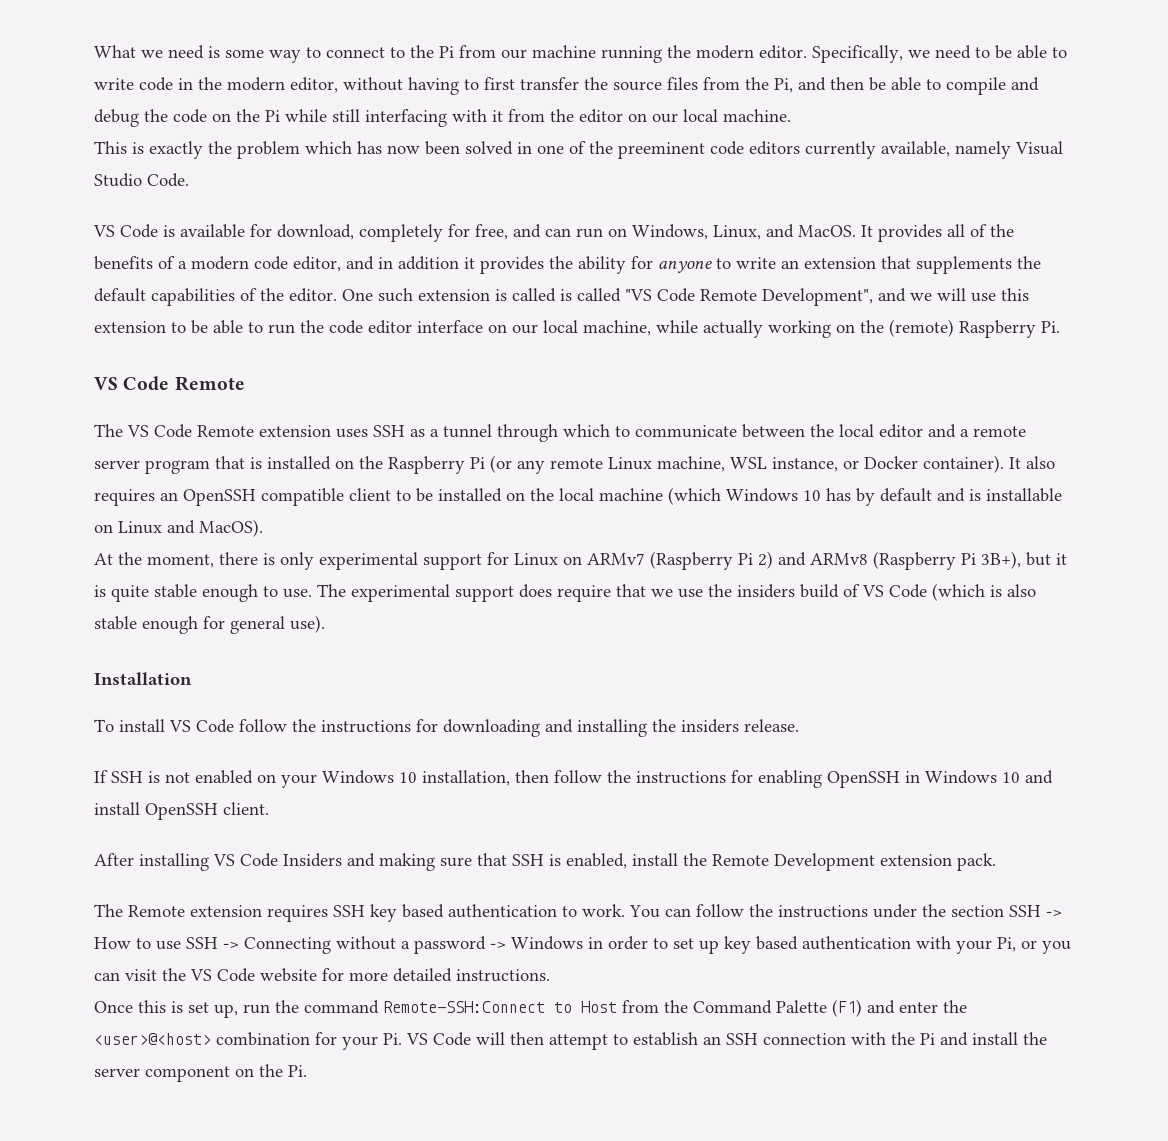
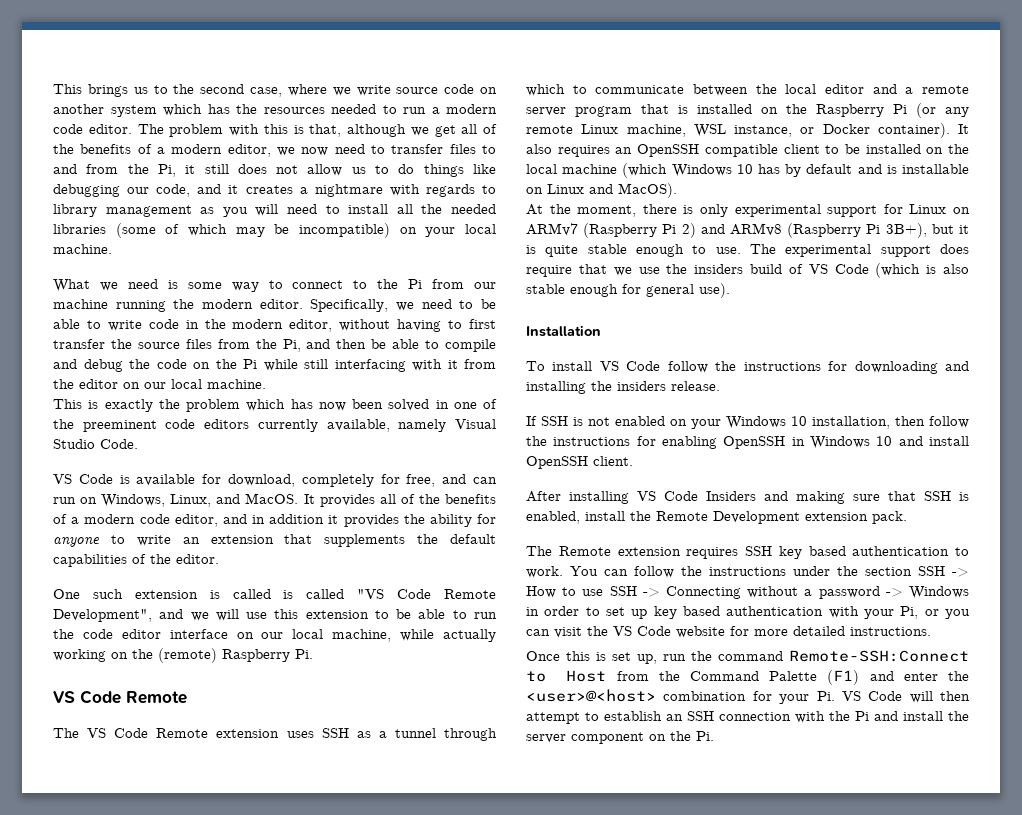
+ This brings us to the second case, where we write source code on another system which has the resources needed to run a modern code editor. The problem with this is that, although we get all of the benefits of a modern editor, we now need to transfer files to and from the Pi, it still does not allow us to do things like debugging our code, and it creates a nightmare with regards to library management as you will need to install all the needed libraries (some of which may be incompatible) on your local machine.
- It provides all of the benefits of a modern code editor, and in addition it provides the ability for anyone to write an extension that supplements the default capabilities of the editor. One such extension is called is called "VS Code Remote Development", and we will use this extension to be able to run the code editor interface on our local machine, while actually working on the (remote) Raspberry Pi.
+ It provides all of the benefits of a modern code editor, and in addition it provides the ability for anyone to write an extension that supplements the default capabilities of the editor.
+ One such extension is called is called "VS Code Remote Development", and we will use this extension to be able to run the code editor interface on our local machine, while actually working on the (remote) Raspberry Pi.

